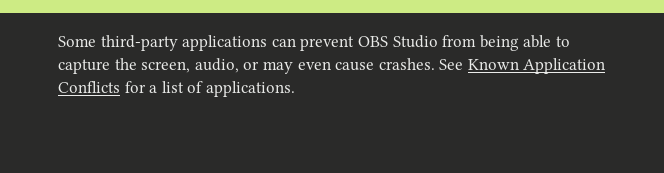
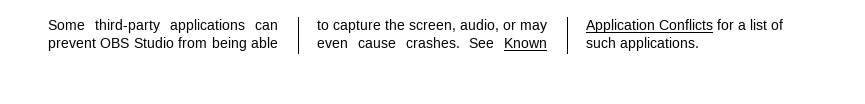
- See Known Application Conflicts for a list of applications.
+ See Known Application Conflicts for a list of such applications.

